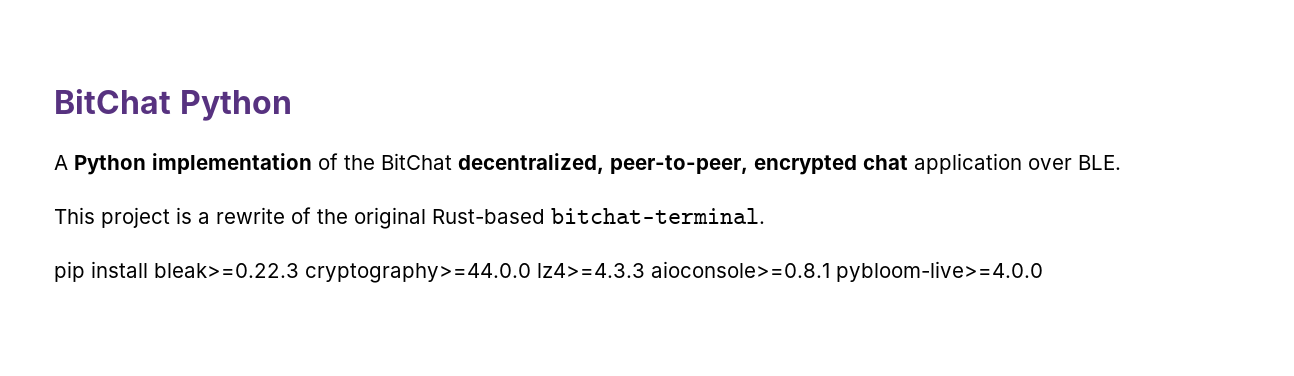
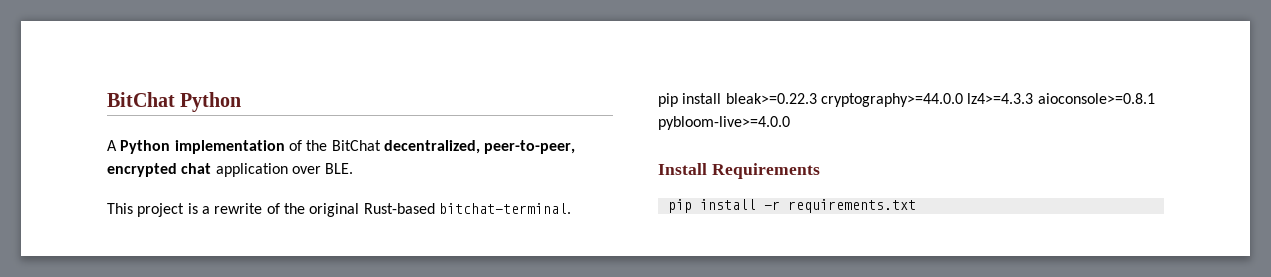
+ Install Requirements
+ pip install -r requirements.txt

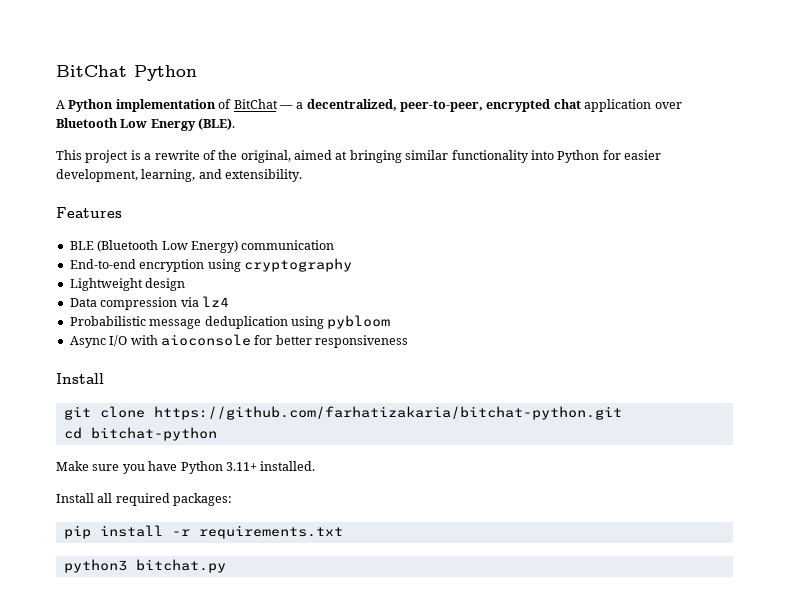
- A Python implementation of the BitChat decentralized, peer-to-peer, encrypted chat application over BLE.
+ A Python implementation of BitChat — a decentralized, peer-to-peer, encrypted chat application over Bluetooth Low Energy (BLE).
- This project is a rewrite of the original Rust-based bitchat-terminal.
- pip install bleak>=0.22.3 cryptography>=44.0.0 lz4>=4.3.3 aioconsole>=0.8.1 pybloom-live>=4.0.0
- Install Requirements
+ This project is a rewrite of the original, aimed at bringing similar functionality into Python for easier development, learning, and extensibility.
+ Features
+ BLE (Bluetooth Low Energy) communication
+ End-to-end encryption using cryptography
+ Lightweight design
+ Data compression via lz4
+ Probabilistic message deduplication using pybloom
+ Async I/O with aioconsole for better responsiveness
+ Install
+ git clone https://github.com/farhatizakaria/bitchat-python.git
+ cd bitchat-python
+ Make sure you have Python 3.11+ installed.
+ Install all required packages:
+ python3 bitchat.py

